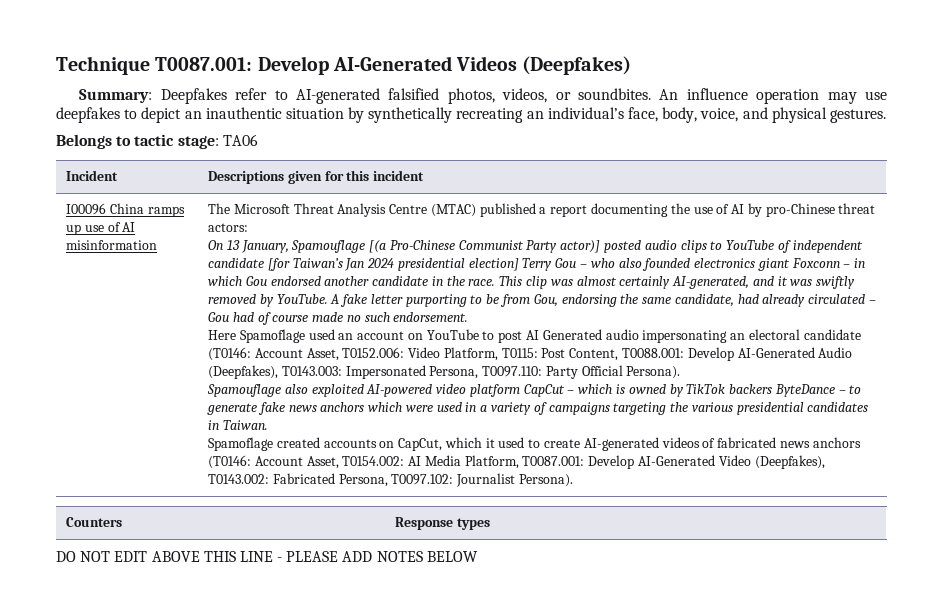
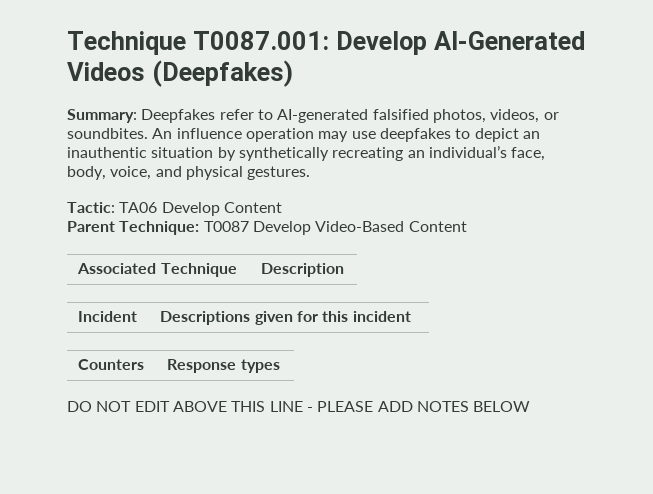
- Belongs to tactic stage: TA06
+ Tactic: TA06 Develop Content
+ Parent Technique: T0087 Develop Video-Based Content
+ Associated Technique | Description
- I00096 China ramps up use of AI misinformation | The Microsoft Threat Analysis Centre (MTAC) published a report documenting the use of AI by pro-Chinese threat actors:
- On 13 January, Spamouflage [(a Pro-Chinese Communist Party actor)] posted audio clips to YouTube of independent candidate [for Taiwan’s Jan 2024 presidential election] Terry Gou – who also founded electronics giant Foxconn – in which Gou endorsed another candidate in the race. This clip was almost certainly AI-generated, and it was swiftly removed by YouTube. A fake letter purporting to be from Gou, endorsing the same candidate, had already circulated – Gou had of course made no such endorsement.
- Here Spamoflage used an account on YouTube to post AI Generated audio impersonating an electoral candidate (T0146: Account Asset, T0152.006: Video Platform, T0115: Post Content, T0088.001: Develop AI-Generated Audio (Deepfakes), T0143.003: Impersonated Persona, T0097.110: Party Official Persona).
- Spamouflage also exploited AI-powered video platform CapCut – which is owned by TikTok backers ByteDance – to generate fake news anchors which were used in a variety of campaigns targeting the various presidential candidates in Taiwan.
- Spamoflage created accounts on CapCut, which it used to create AI-generated videos of fabricated news anchors (T0146: Account Asset, T0154.002: AI Media Platform, T0087.001: Develop AI-Generated Video (Deepfakes), T0143.002: Fabricated Persona, T0097.102: Journalist Persona).

